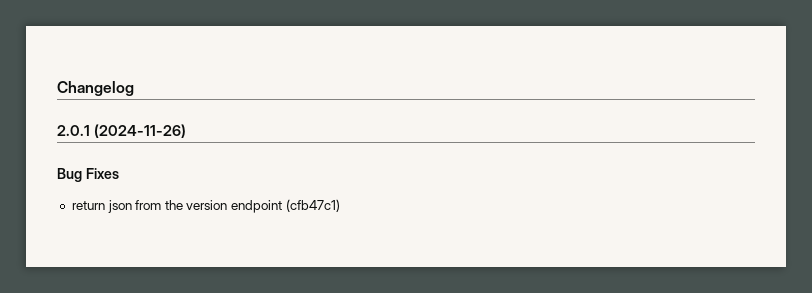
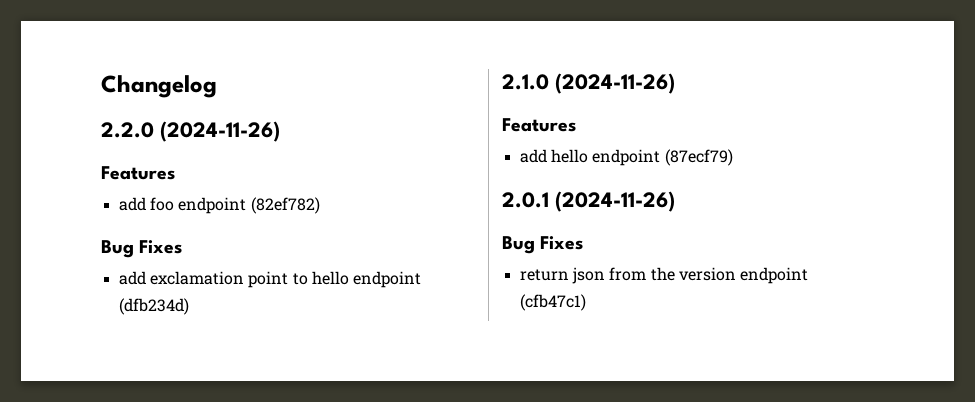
+ 2.2.0 (2024-11-26)
+ Features
+ add foo endpoint (82ef782)
+ Bug Fixes
+ add exclamation point to hello endpoint (dfb234d)
+ 2.1.0 (2024-11-26)
+ Features
+ add hello endpoint (87ecf79)

